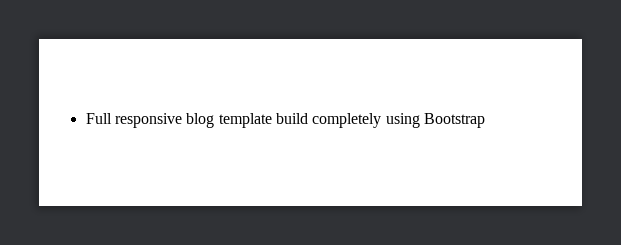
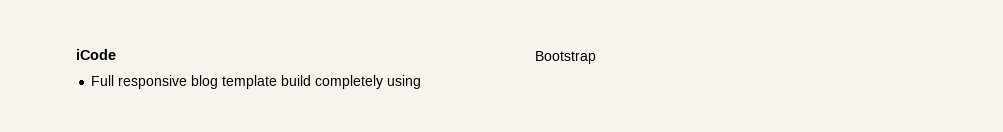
+ iCode

